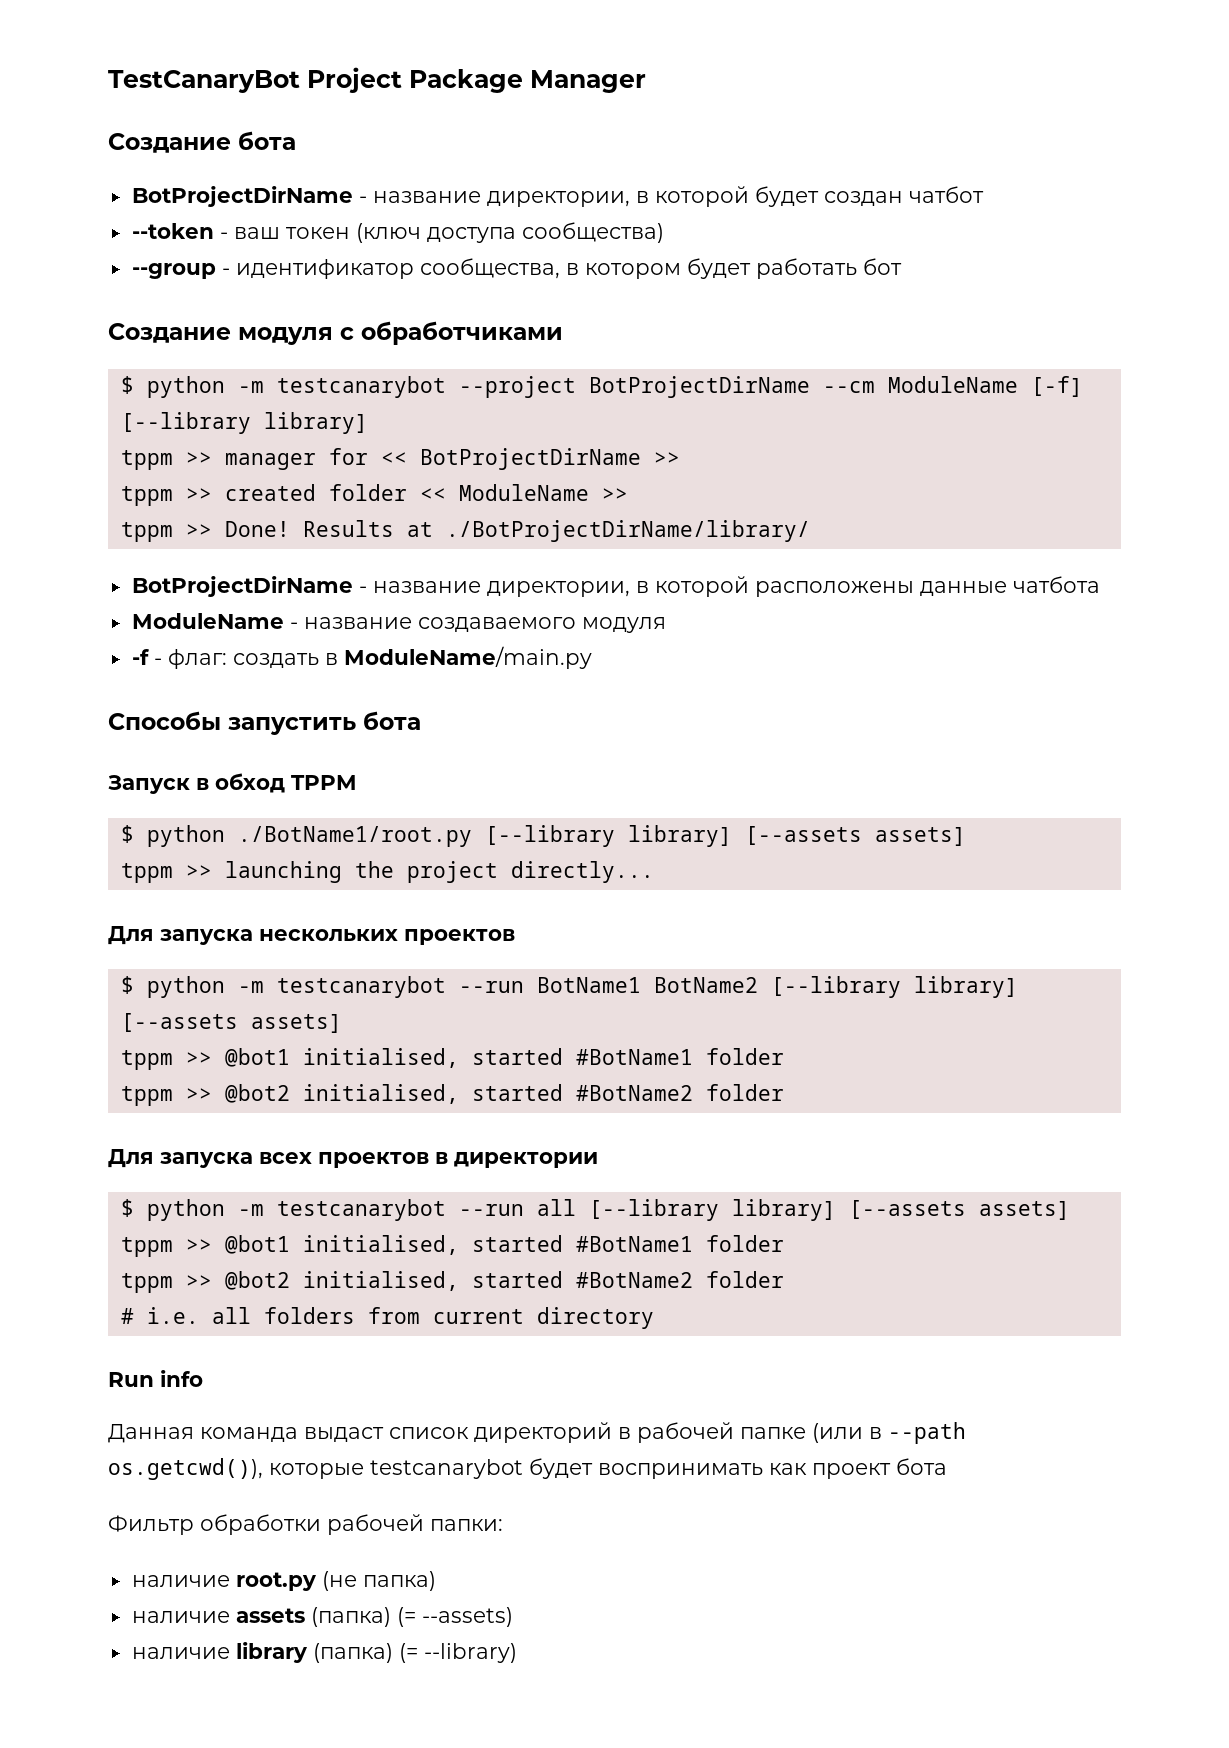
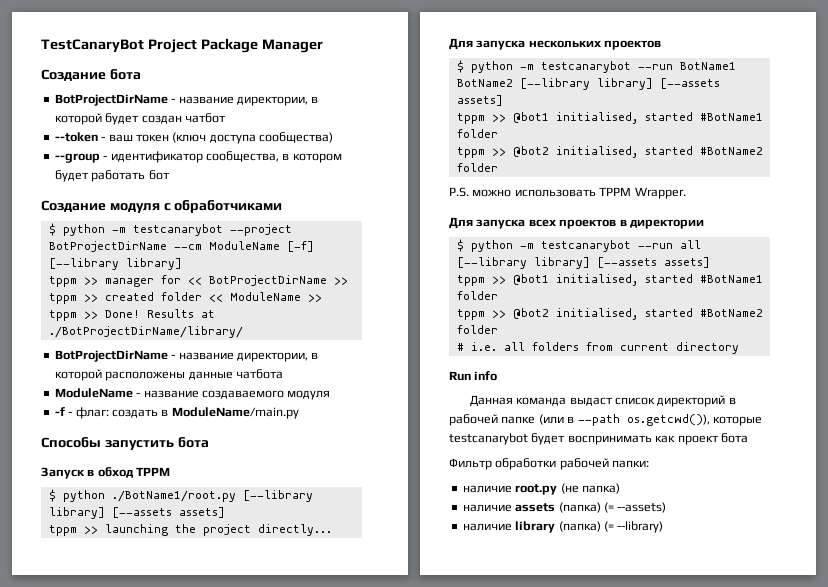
+ P.S. можно использовать TPPM Wrapper.

